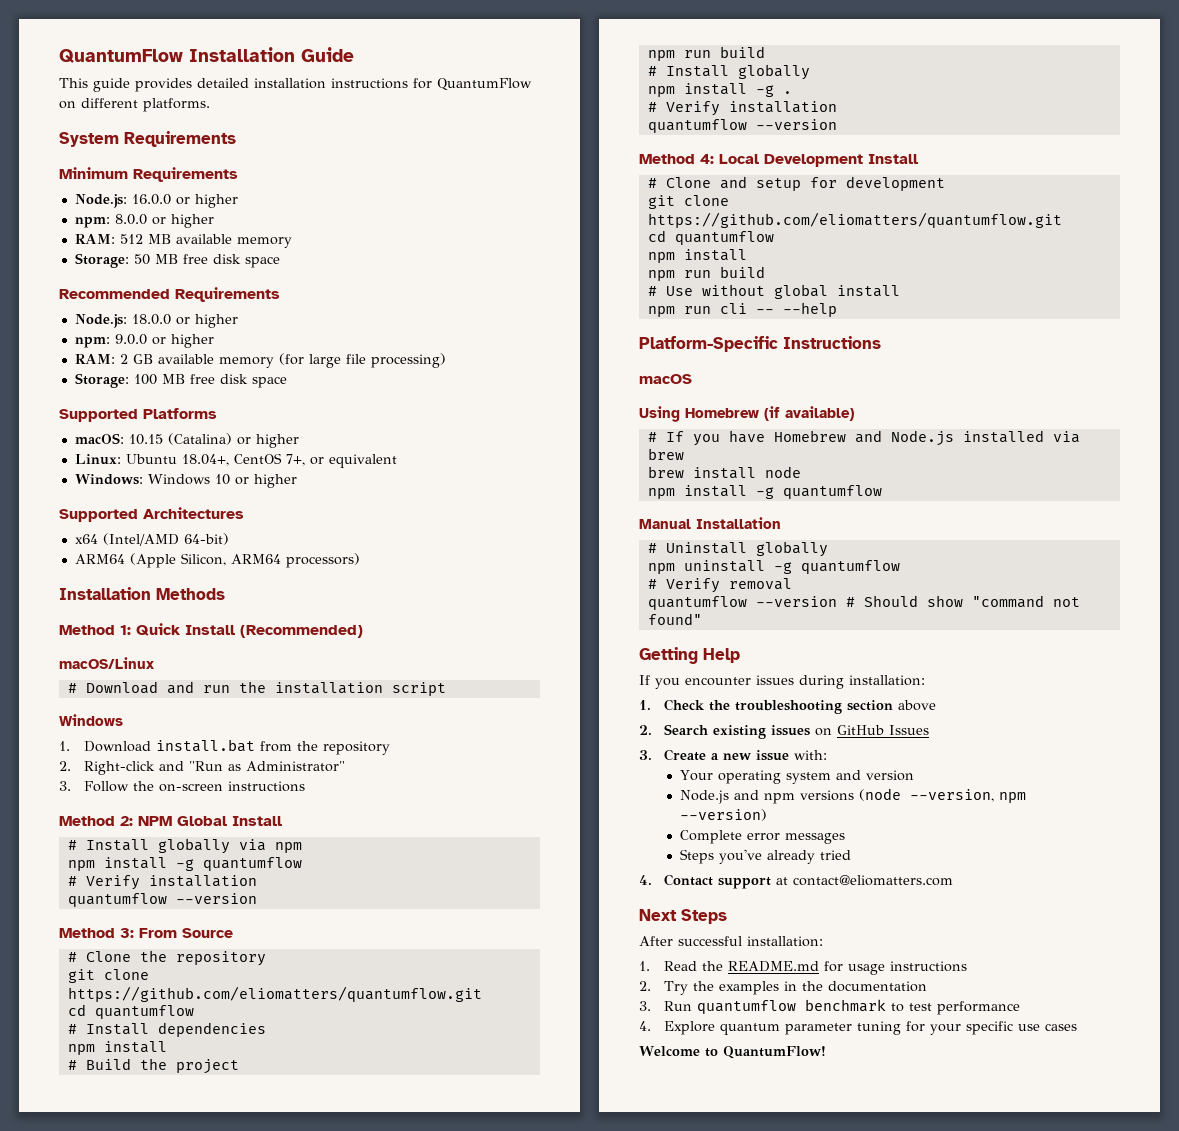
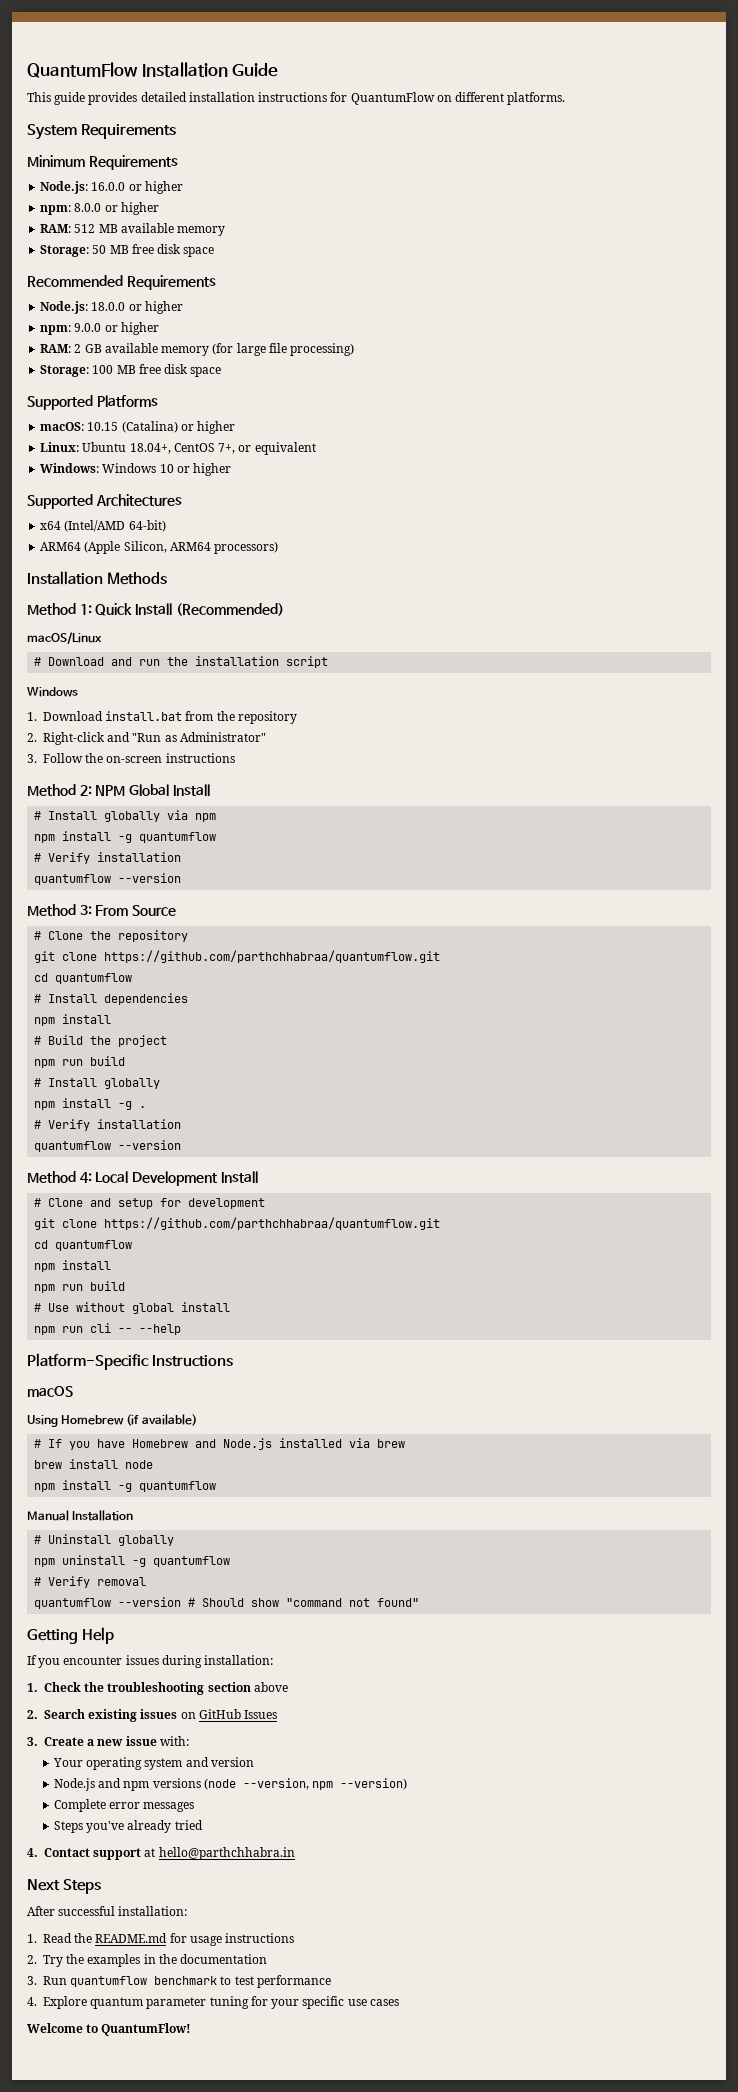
  # Clone the repository
- git clone https://github.com/eliomatters/quantumflow.git
+ git clone https://github.com/parthchhabraa/quantumflow.git
  # Clone and setup for development
- git clone https://github.com/eliomatters/quantumflow.git
+ git clone https://github.com/parthchhabraa/quantumflow.git
- 4. Contact support at contact@eliomatters.com
+ 4. Contact support at hello@parthchhabra.in

